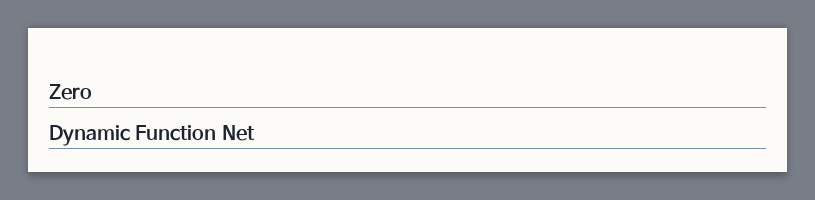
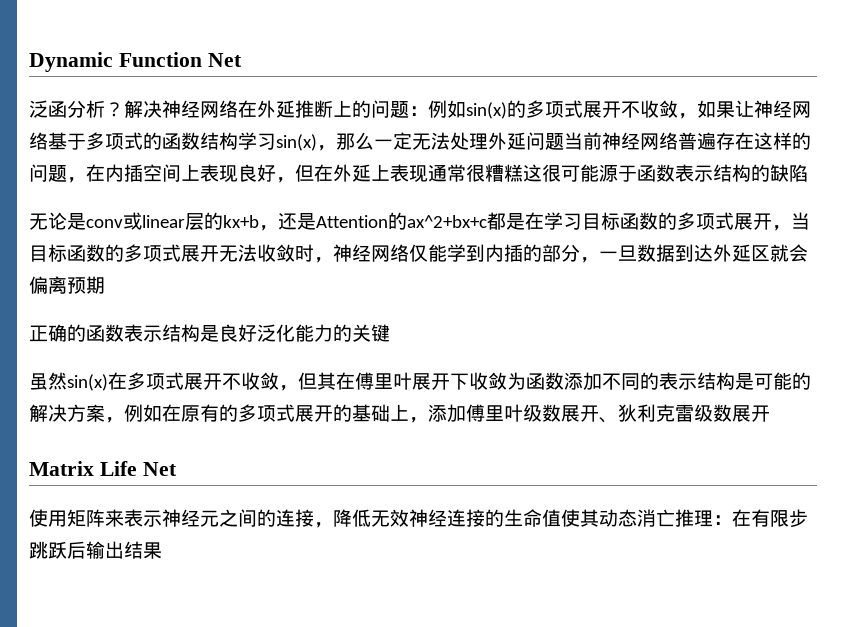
- Zero
+ 泛函分析？解决神经网络在外延推断上的问题：例如sin(x)的多项式展开不收敛，如果让神经网络基于多项式的函数结构学习sin(x)，那么一定无法处理外延问题当前神经网络普遍存在这样的问题，在内插空间上表现良好，但在外延上表现通常很糟糕这很可能源于函数表示结构的缺陷
+ 无论是conv或linear层的kx+b，还是Attention的ax^2+bx+c都是在学习目标函数的多项式展开，当目标函数的多项式展开无法收敛时，神经网络仅能学到内插的部分，一旦数据到达外延区就会偏离预期
+ 正确的函数表示结构是良好泛化能力的关键
+ 虽然sin(x)在多项式展开不收敛，但其在傅里叶展开下收敛为函数添加不同的表示结构是可能的解决方案，例如在原有的多项式展开的基础上，添加傅里叶级数展开、狄利克雷级数展开
+ Matrix Life Net
+ 使用矩阵来表示神经元之间的连接，降低无效神经连接的生命值使其动态消亡推理：在有限步跳跃后输出结果

